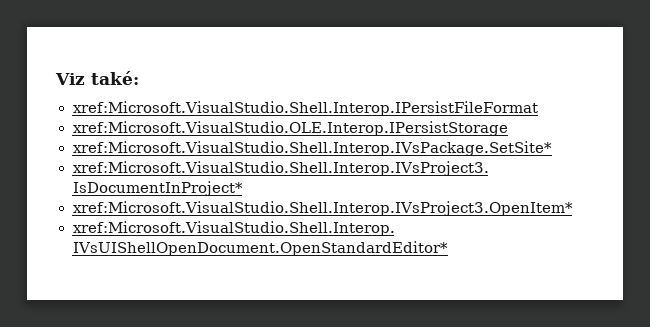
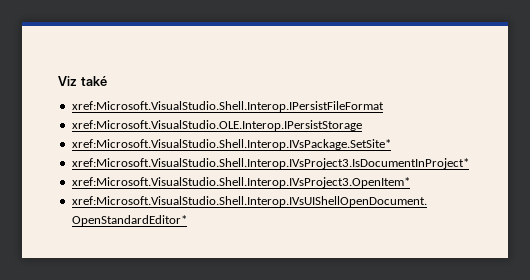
- Viz také:
+ Viz také

